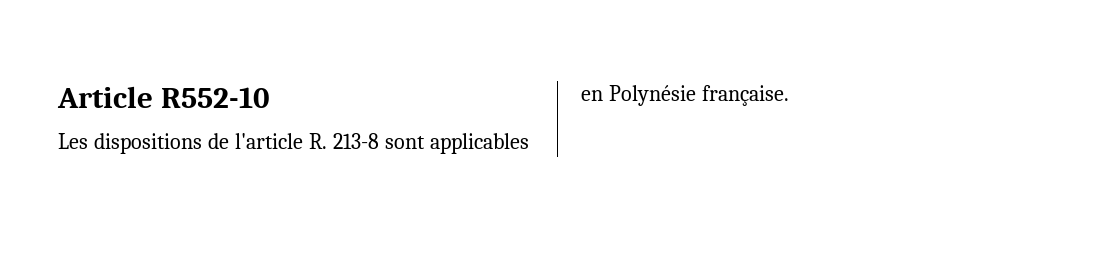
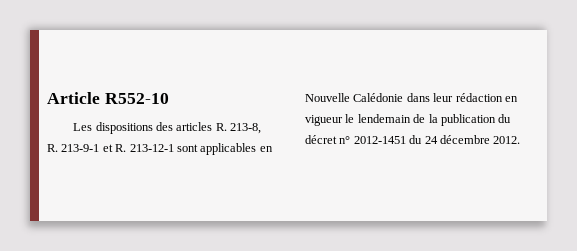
- Les dispositions de l'article R. 213-8 sont applicables en Polynésie française.
+ Les dispositions des articles R. 213-8, R. 213-9-1 et R. 213-12-1 sont applicables en Nouvelle Calédonie dans leur rédaction en vigueur le lendemain de la publication du décret n° 2012-1451 du 24 décembre 2012.

